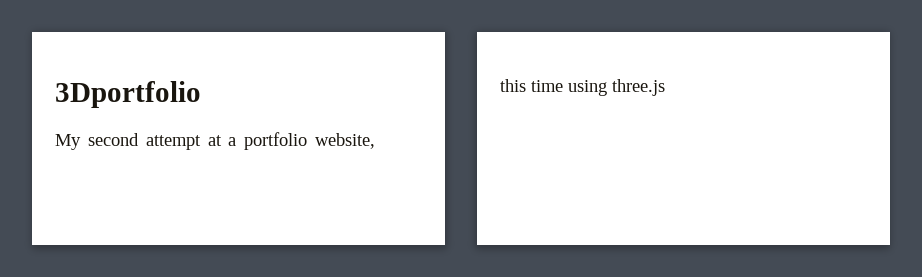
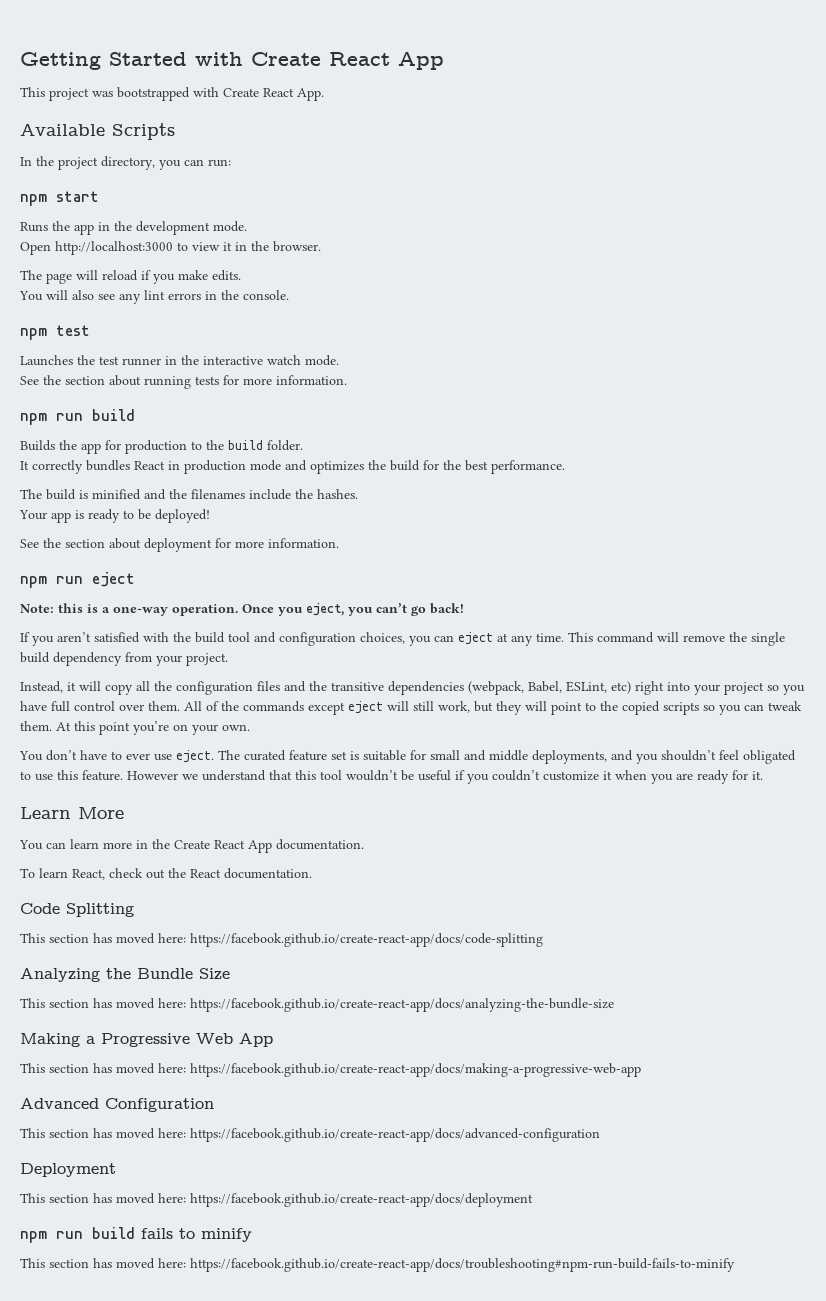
- 3Dportfolio
- My second attempt at a portfolio website, this time using three.js
+ Getting Started with Create React App
+ This project was bootstrapped with Create React App.
+ Available Scripts
+ In the project directory, you can run:
+ npm start
+ Runs the app in the development mode.
+ Open http://localhost:3000 to view it in the browser.
+ The page will reload if you make edits.
+ You will also see any lint errors in the console.
+ npm test
+ Launches the test runner in the interactive watch mode.
+ See the section about running tests for more information.
+ npm run build
+ Builds the app for production to the build folder.
+ It correctly bundles React in production mode and optimizes the build for the best performance.
+ The build is minified and the filenames include the hashes.
+ Your app is ready to be deployed!
+ See the section about deployment for more information.
+ npm run eject
+ Note: this is a one-way operation. Once you eject, you can’t go back!
+ If you aren’t satisfied with the build tool and configuration choices, you can eject at any time. This command will remove the single build dependency from your project.
+ Instead, it will copy all the configuration files and the transitive dependencies (webpack, Babel, ESLint, etc) right into your project so you have full control over them. All of the commands except eject will still work, but they will point to the copied scripts so you can tweak them. At this point you’re on your own.
+ You don’t have to ever use eject. The curated feature set is suitable for small and middle deployments, and you shouldn’t feel obligated to use this feature. However we understand that this tool wouldn’t be useful if you couldn’t customize it when you are ready for it.
+ Learn More
+ You can learn more in the Create React App documentation.
+ To learn React, check out the React documentation.
+ Code Splitting
+ This section has moved here: https://facebook.github.io/create-react-app/docs/code-splitting
+ Analyzing the Bundle Size
+ This section has moved here: https://facebook.github.io/create-react-app/docs/analyzing-the-bundle-size
+ Making a Progressive Web App
+ This section has moved here: https://facebook.github.io/create-react-app/docs/making-a-progressive-web-app
+ Advanced Configuration
+ This section has moved here: https://facebook.github.io/create-react-app/docs/advanced-configuration
+ Deployment
+ This section has moved here: https://facebook.github.io/create-react-app/docs/deployment
+ npm run build fails to minify
+ This section has moved here: https://facebook.github.io/create-react-app/docs/troubleshooting#npm-run-build-fails-to-minify

